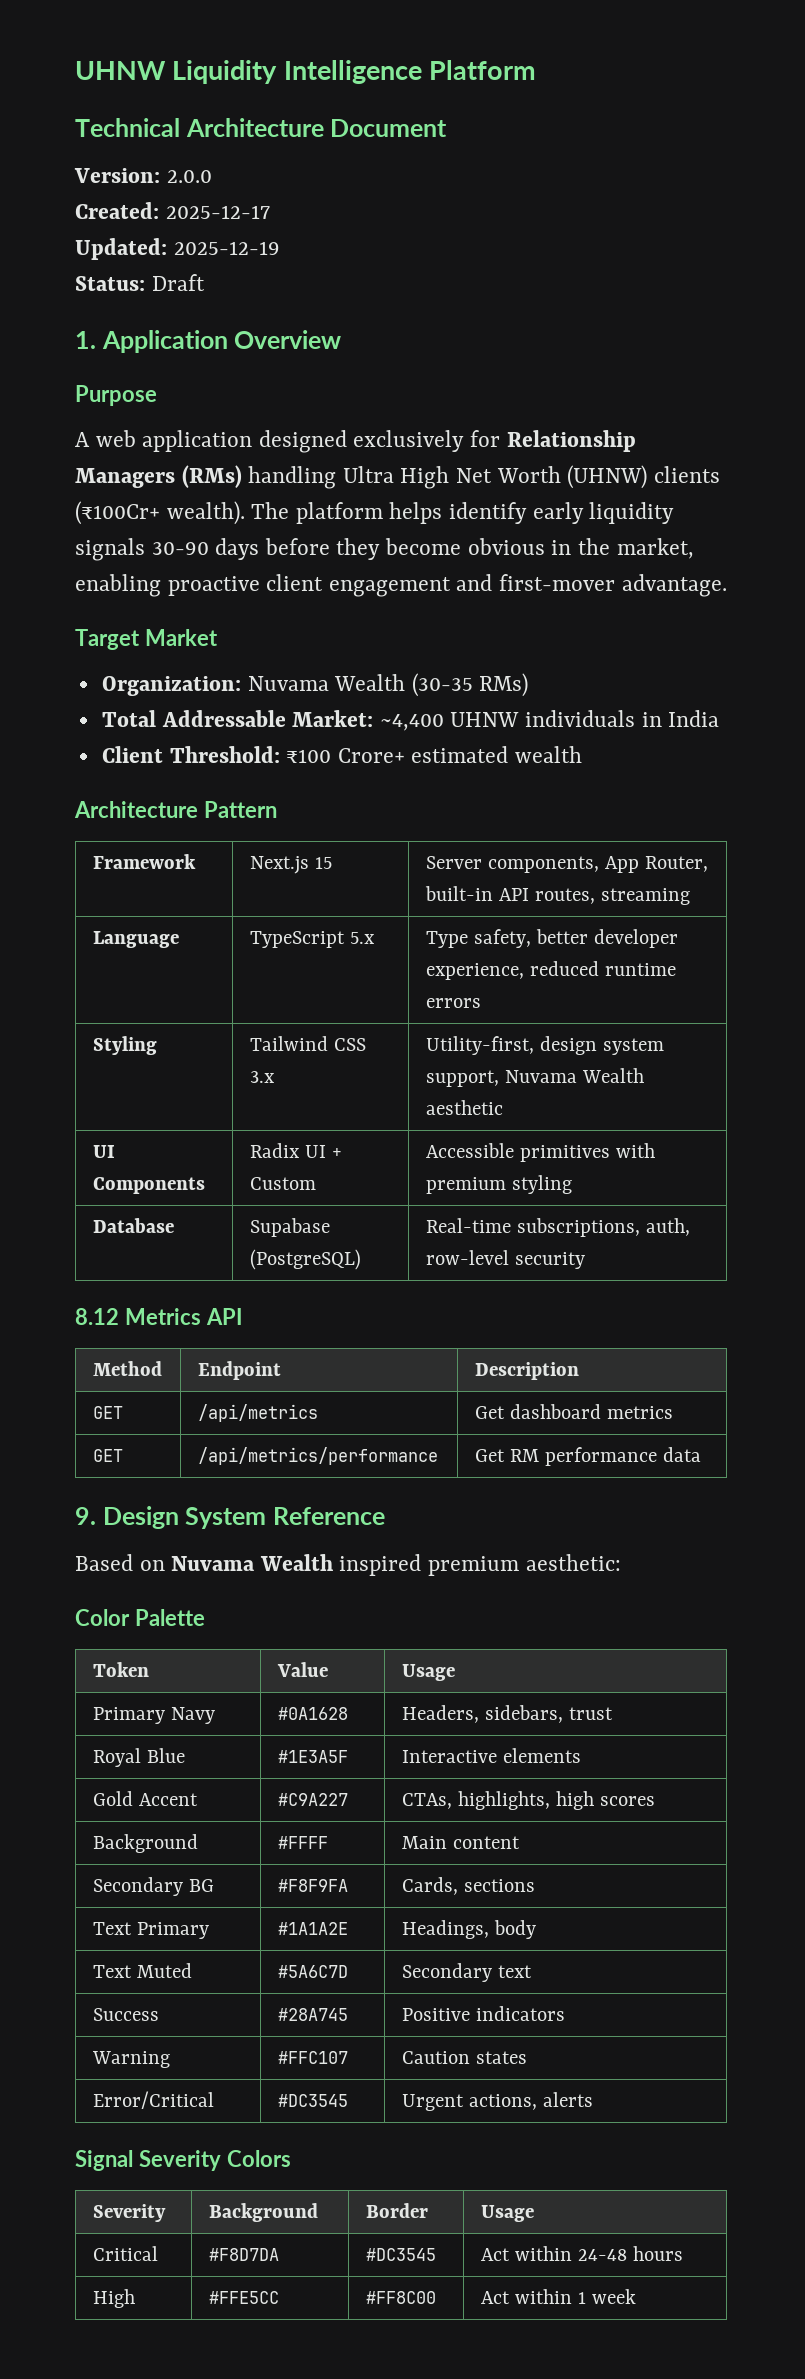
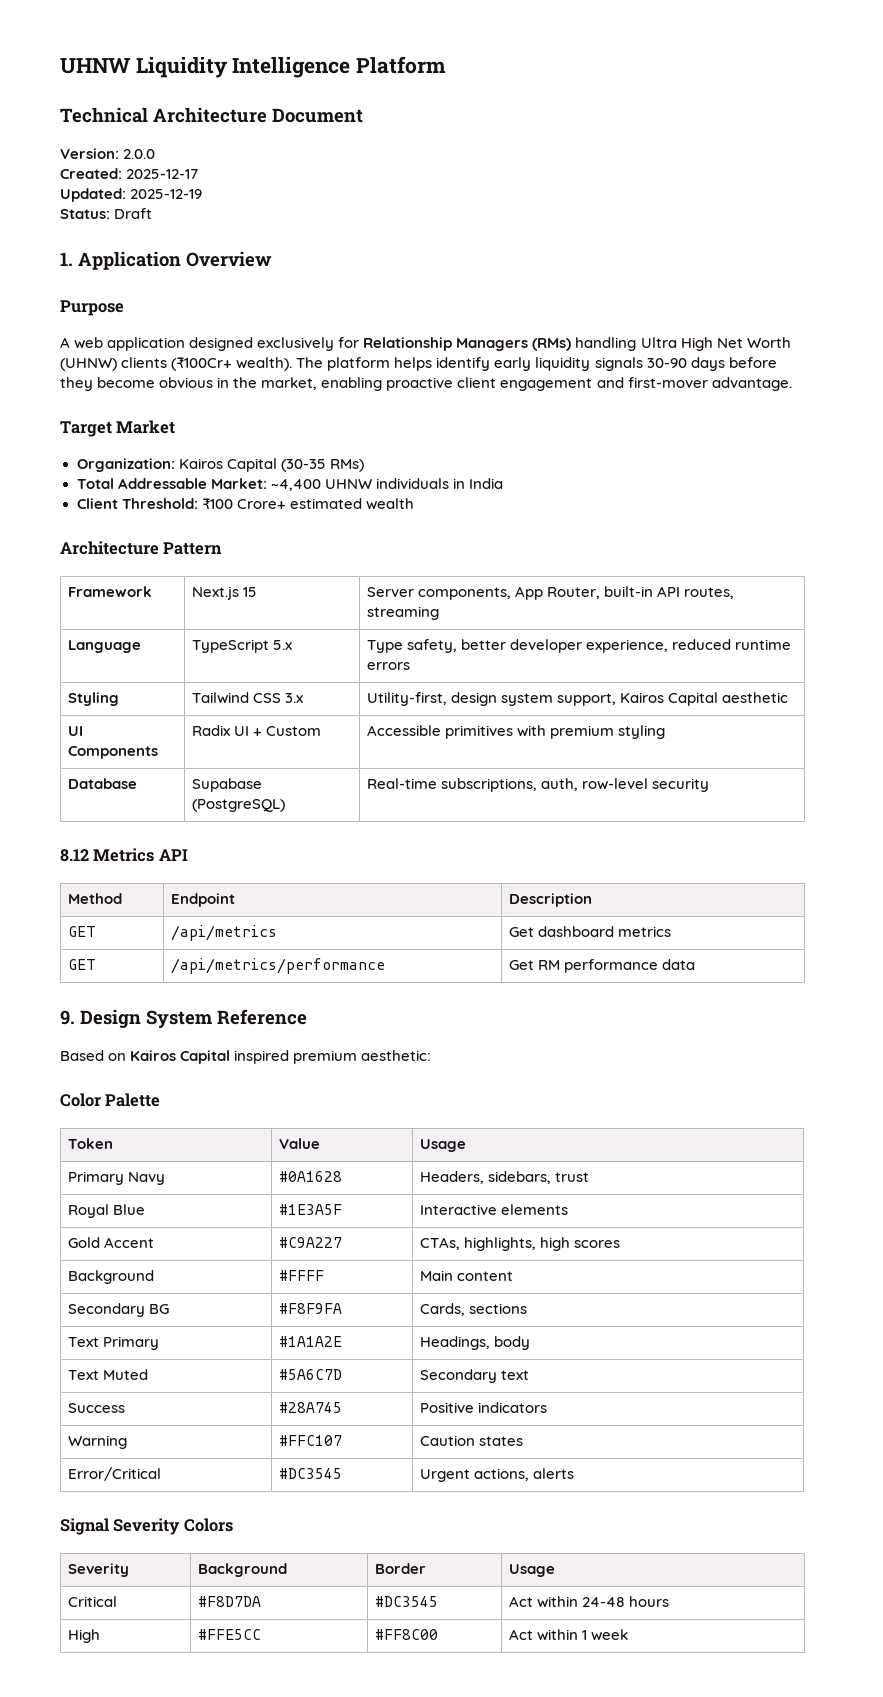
- Organization: Nuvama Wealth (30-35 RMs)
+ Organization: Kairos Capital (30-35 RMs)
- Styling | Tailwind CSS 3.x | Utility-first, design system support, Nuvama Wealth aesthetic
+ Styling | Tailwind CSS 3.x | Utility-first, design system support, Kairos Capital aesthetic
- Based on Nuvama Wealth inspired premium aesthetic:
+ Based on Kairos Capital inspired premium aesthetic:

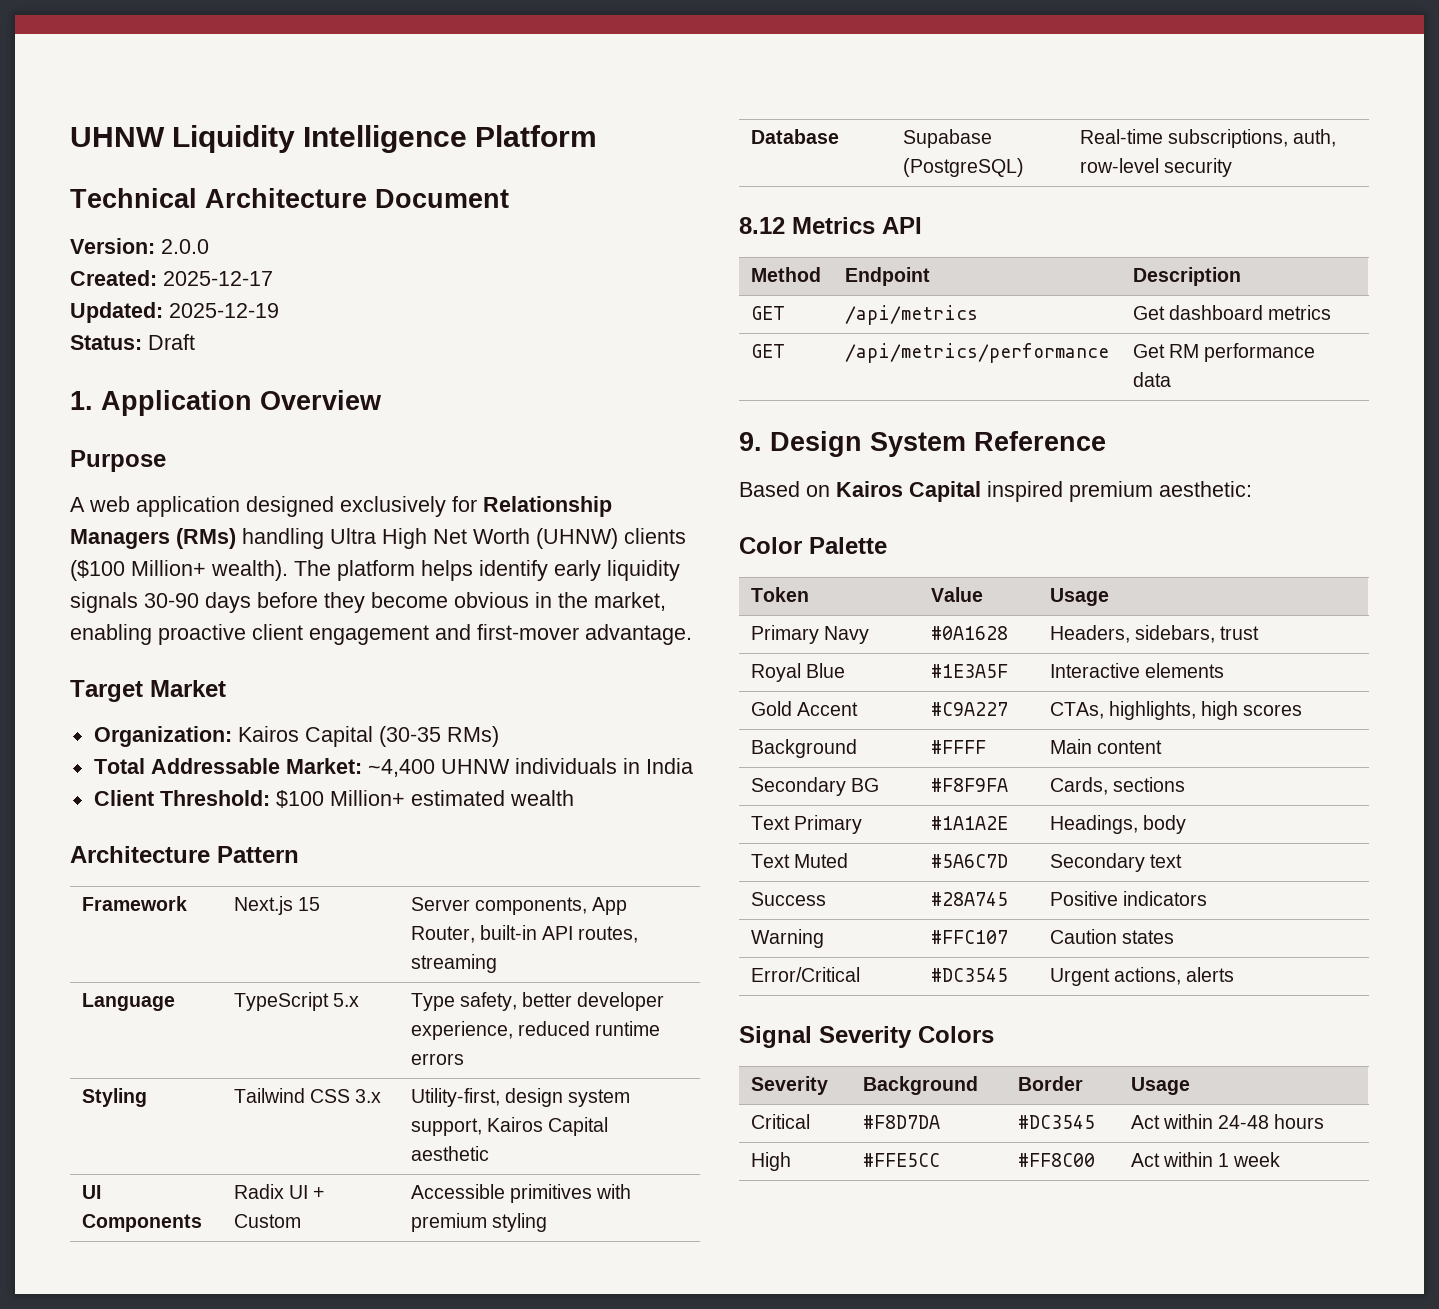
- A web application designed exclusively for Relationship Managers (RMs) handling Ultra High Net Worth (UHNW) clients (₹100Cr+ wealth).
+ A web application designed exclusively for Relationship Managers (RMs) handling Ultra High Net Worth (UHNW) clients ($100 Million+ wealth).
- Client Threshold: ₹100 Crore+ estimated wealth
+ Client Threshold: $100 Million+ estimated wealth

